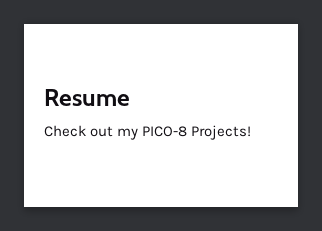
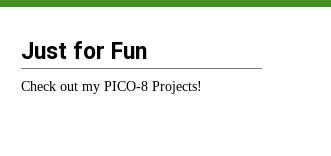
- Resume
+ Just for Fun

